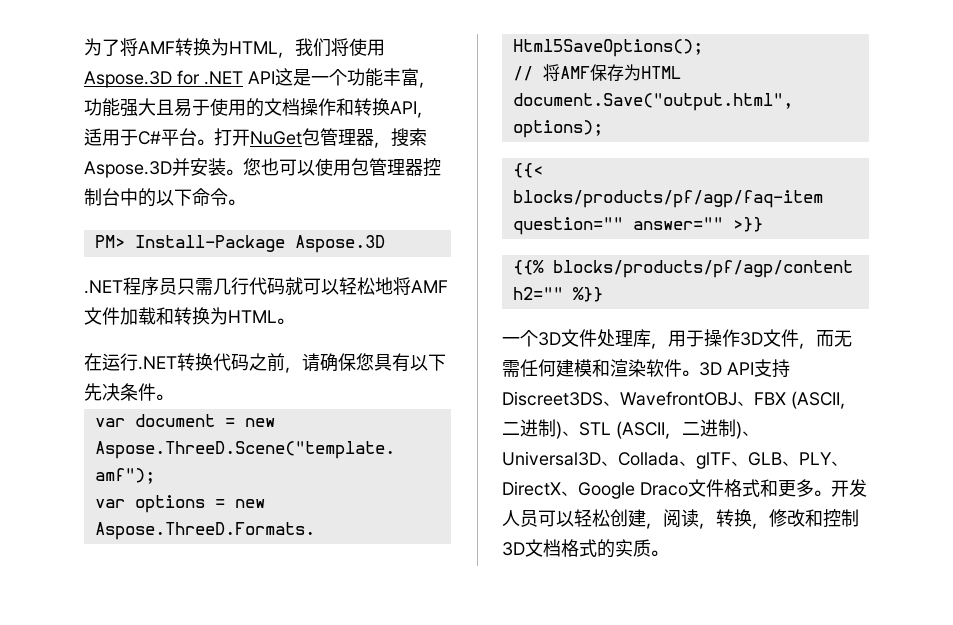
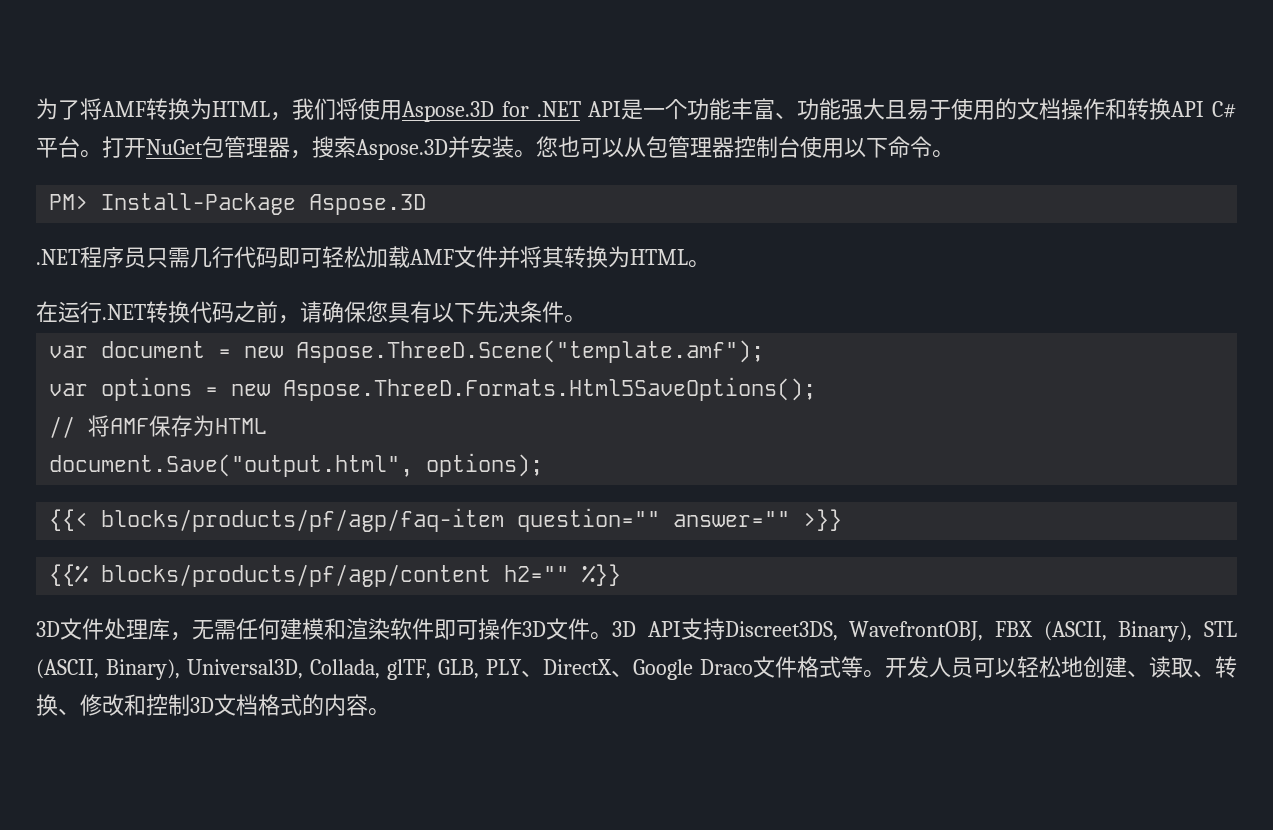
- 为了将AMF转换为HTML，我们将使用Aspose.3D for .NET API这是一个功能丰富，功能强大且易于使用的文档操作和转换API，适用于C#平台。
+ 为了将AMF转换为HTML，我们将使用Aspose.3D for .NET API是一个功能丰富、功能强大且易于使用的文档操作和转换API C#平台。
- 您也可以使用包管理器控制台中的以下命令。
+ 您也可以从包管理器控制台使用以下命令。
- .NET程序员只需几行代码就可以轻松地将AMF文件加载和转换为HTML。
+ .NET程序员只需几行代码即可轻松加载AMF文件并将其转换为HTML。
- 一个3D文件处理库，用于操作3D文件，而无需任何建模和渲染软件。3D API支持Discreet3DS、WavefrontOBJ、FBX (ASCII，二进制)、STL (ASCII，二进制)、Universal3D、Collada、glTF、GLB、PLY、DirectX、Google Draco文件格式和更多。
+ 3D文件处理库，无需任何建模和渲染软件即可操作3D文件。3D API支持Discreet3DS, WavefrontOBJ, FBX (ASCII, Binary), STL (ASCII, Binary), Universal3D, Collada, glTF, GLB, PLY、DirectX、Google Draco文件格式等。
- 开发人员可以轻松创建，阅读，转换，修改和控制3D文档格式的实质。
+ 开发人员可以轻松地创建、读取、转换、修改和控制3D文档格式的内容。

